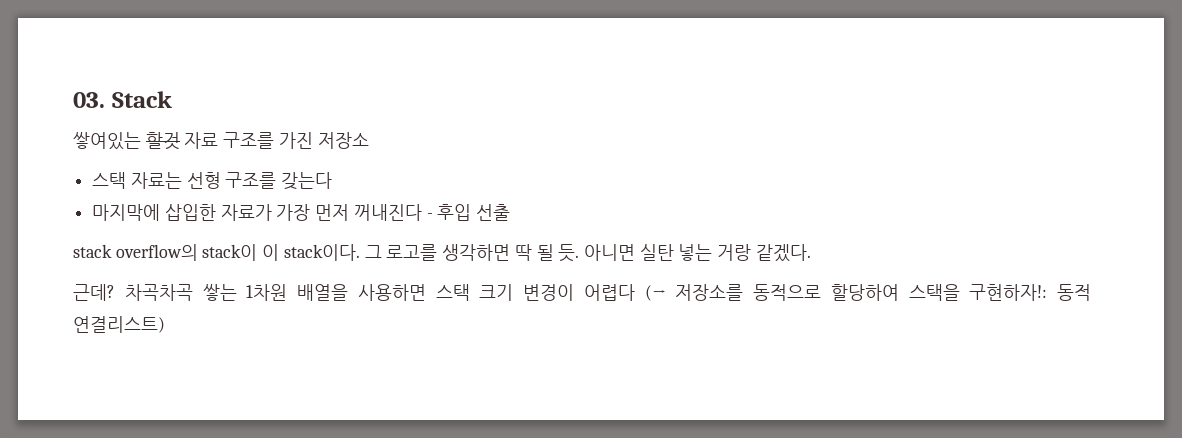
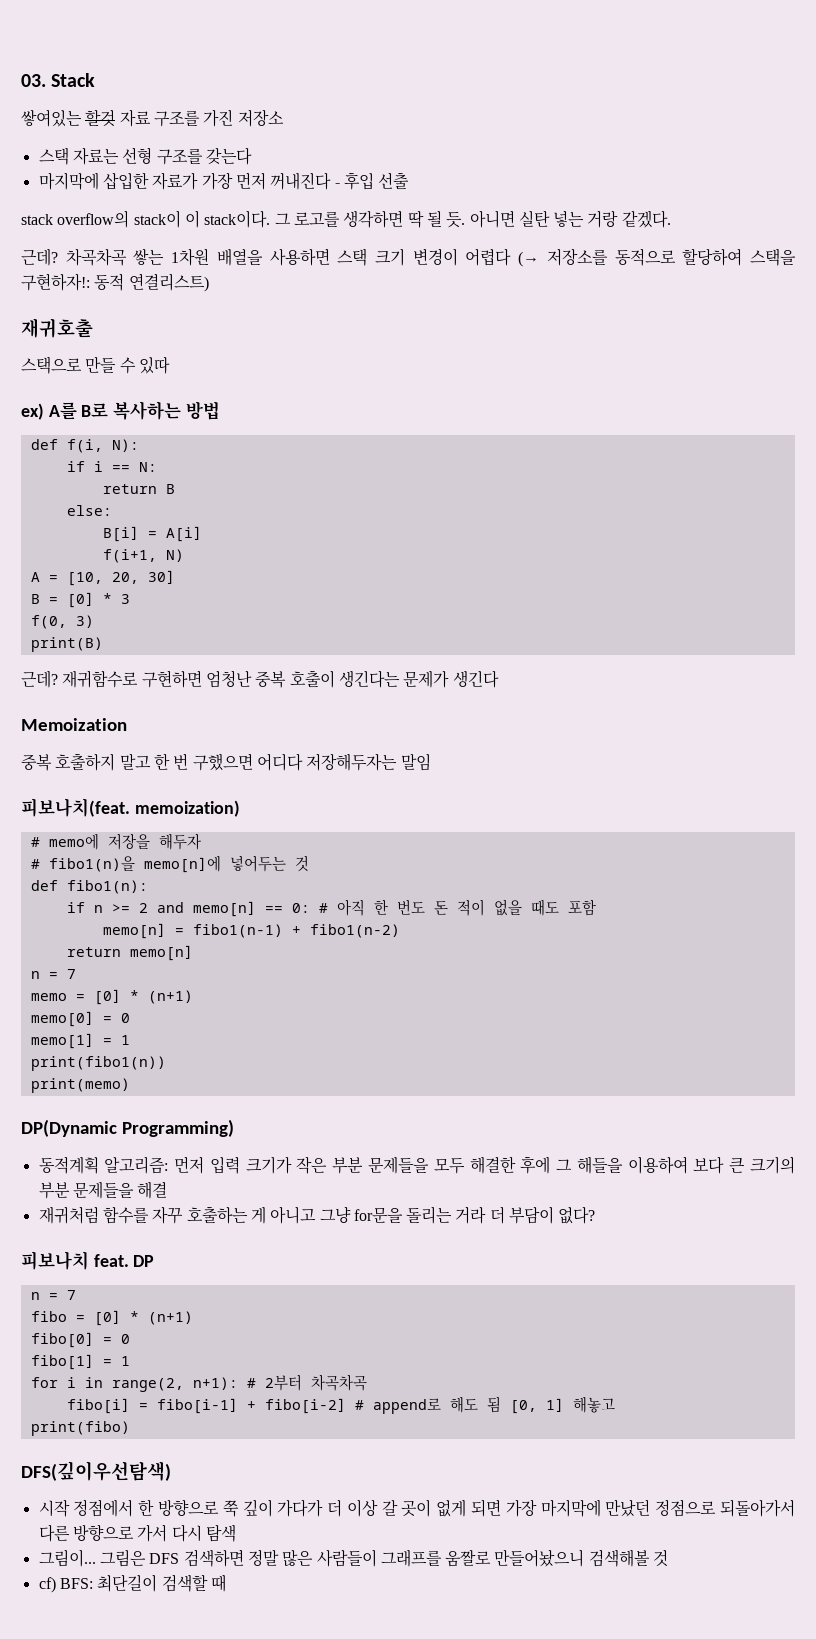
+ 재귀호출
+ 스택으로 만들 수 있따
+ ex) A를 B로 복사하는 방법
+ def f(i, N):
+ if i == N:
+ return B
+ else:
+ B[i] = A[i]
+ f(i+1, N)
+ A = [10, 20, 30]
+ B = [0] * 3
+ f(0, 3)
+ print(B)
+ 근데? 재귀함수로 구현하면 엄청난 중복 호출이 생긴다는 문제가 생긴다
+ Memoization
+ 중복 호출하지 말고 한 번 구했으면 어디다 저장해두자는 말임
+ 피보나치(feat. memoization)
+ # memo에 저장을 해두자
+ # fibo1(n)을 memo[n]에 넣어두는 것
+ def fibo1(n):
+ if n >= 2 and memo[n] == 0: # 아직 한 번도 돈 적이 없을 때도 포함
+ memo[n] = fibo1(n-1) + fibo1(n-2)
+ return memo[n]
+ n = 7
+ memo = [0] * (n+1)
+ memo[0] = 0
+ memo[1] = 1
+ print(fibo1(n))
+ print(memo)
+ DP(Dynamic Programming)
+ 동적계획 알고리즘: 먼저 입력 크기가 작은 부분 문제들을 모두 해결한 후에 그 해들을 이용하여 보다 큰 크기의 부분 문제들을 해결
+ 재귀처럼 함수를 자꾸 호출하는 게 아니고 그냥 for문을 돌리는 거라 더 부담이 없다?
+ 피보나치 feat. DP
+ n = 7
+ fibo = [0] * (n+1)
+ fibo[0] = 0
+ fibo[1] = 1
+ for i in range(2, n+1): # 2부터 차곡차곡
+ fibo[i] = fibo[i-1] + fibo[i-2] # append로 해도 됨 [0, 1] 해놓고
+ print(fibo)
+ DFS(깊이우선탐색)
+ 시작 정점에서 한 방향으로 쭉 깊이 가다가 더 이상 갈 곳이 없게 되면 가장 마지막에 만났던 정점으로 되돌아가서 다른 방향으로 가서 다시 탐색
+ 그림이... 그림은 DFS 검색하면 정말 많은 사람들이 그래프를 움짤로 만들어놨으니 검색해볼 것
+ cf) BFS: 최단길이 검색할 때

